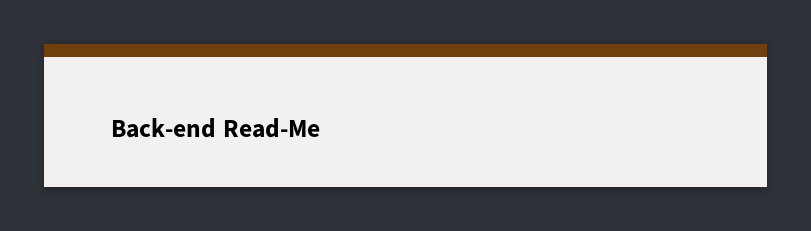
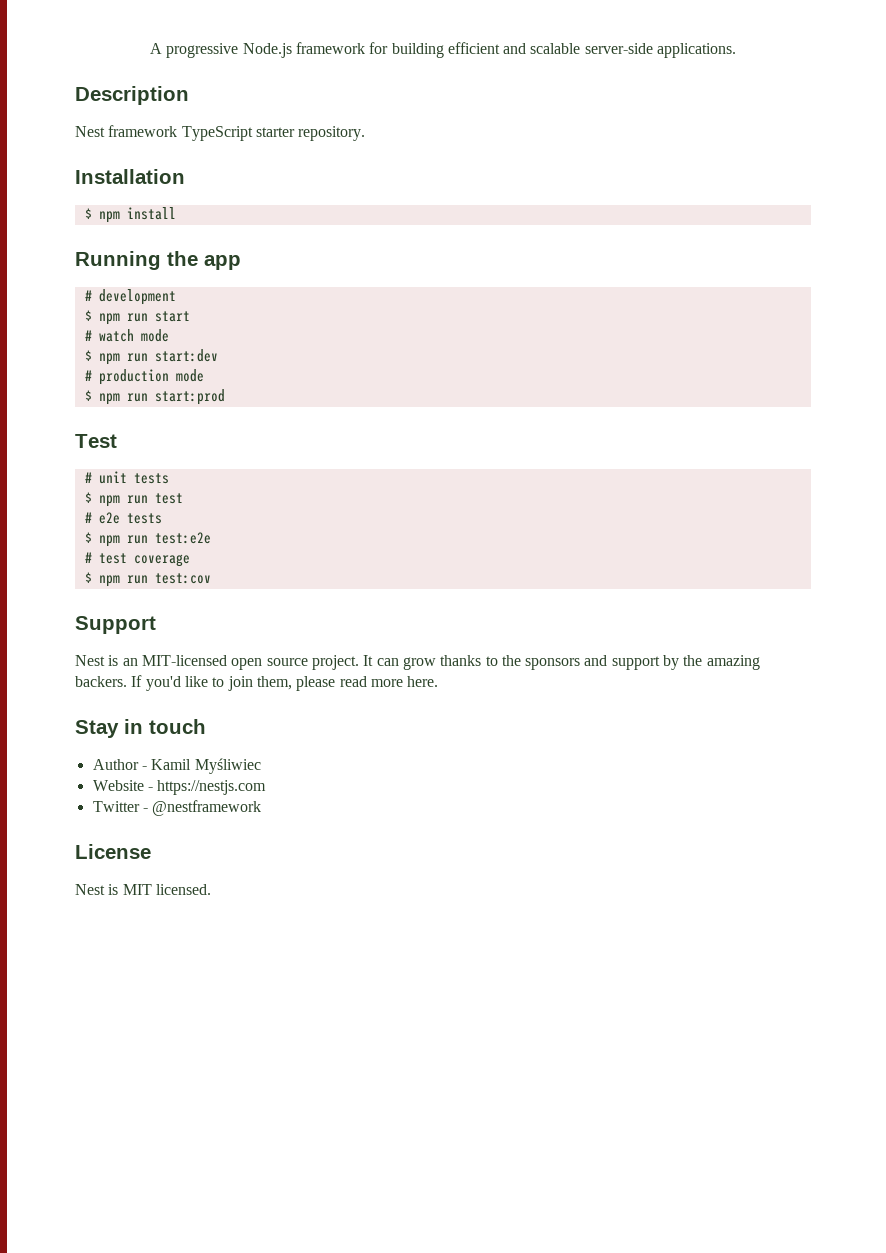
- Back-end Read-Me
+ A progressive Node.js framework for building efficient and scalable server-side applications.
+ Description
+ Nest framework TypeScript starter repository.
+ Installation
+ $ npm install
+ Running the app
+ # development
+ $ npm run start
+ # watch mode
+ $ npm run start:dev
+ # production mode
+ $ npm run start:prod
+ Test
+ # unit tests
+ $ npm run test
+ # e2e tests
+ $ npm run test:e2e
+ # test coverage
+ $ npm run test:cov
+ Support
+ Nest is an MIT-licensed open source project. It can grow thanks to the sponsors and support by the amazing backers. If you'd like to join them, please read more here.
+ Stay in touch
+ Author - Kamil Myśliwiec
+ Website - https://nestjs.com
+ Twitter - @nestframework
+ License
+ Nest is MIT licensed.

